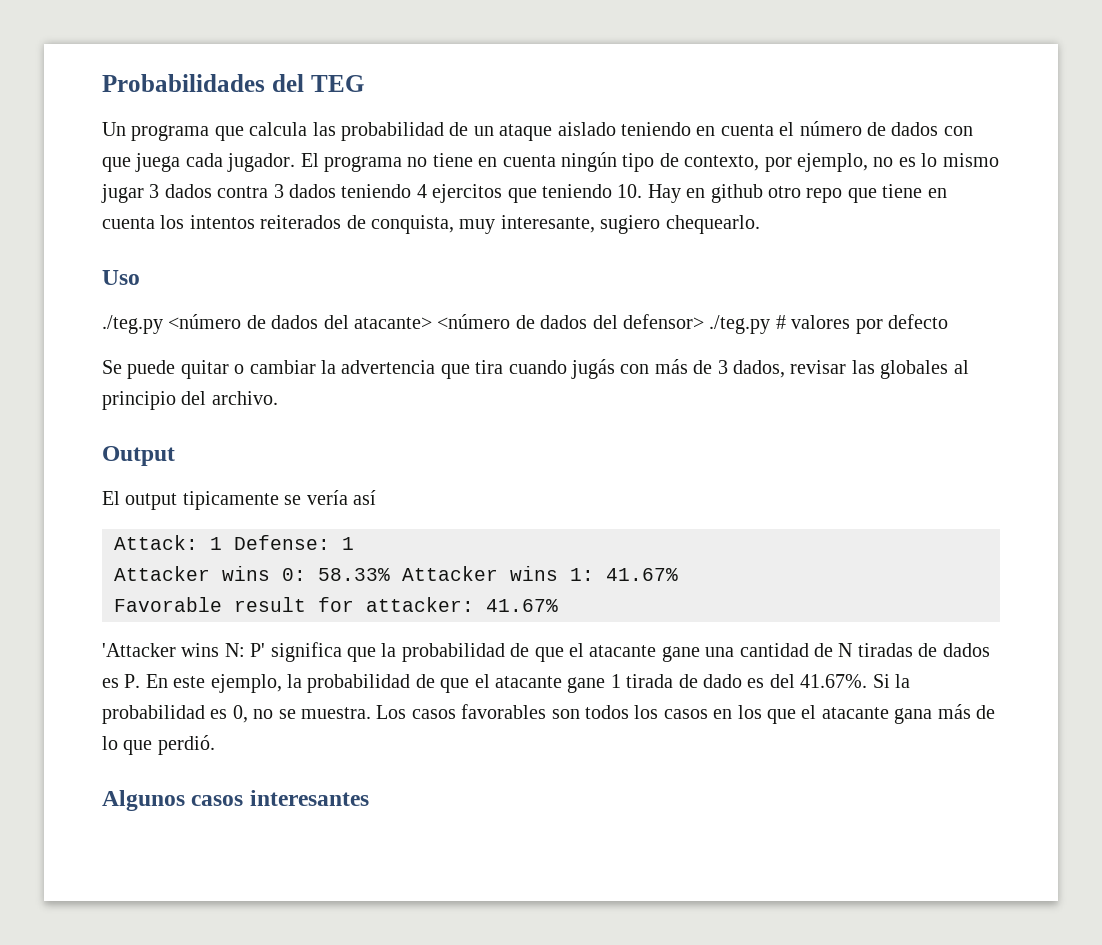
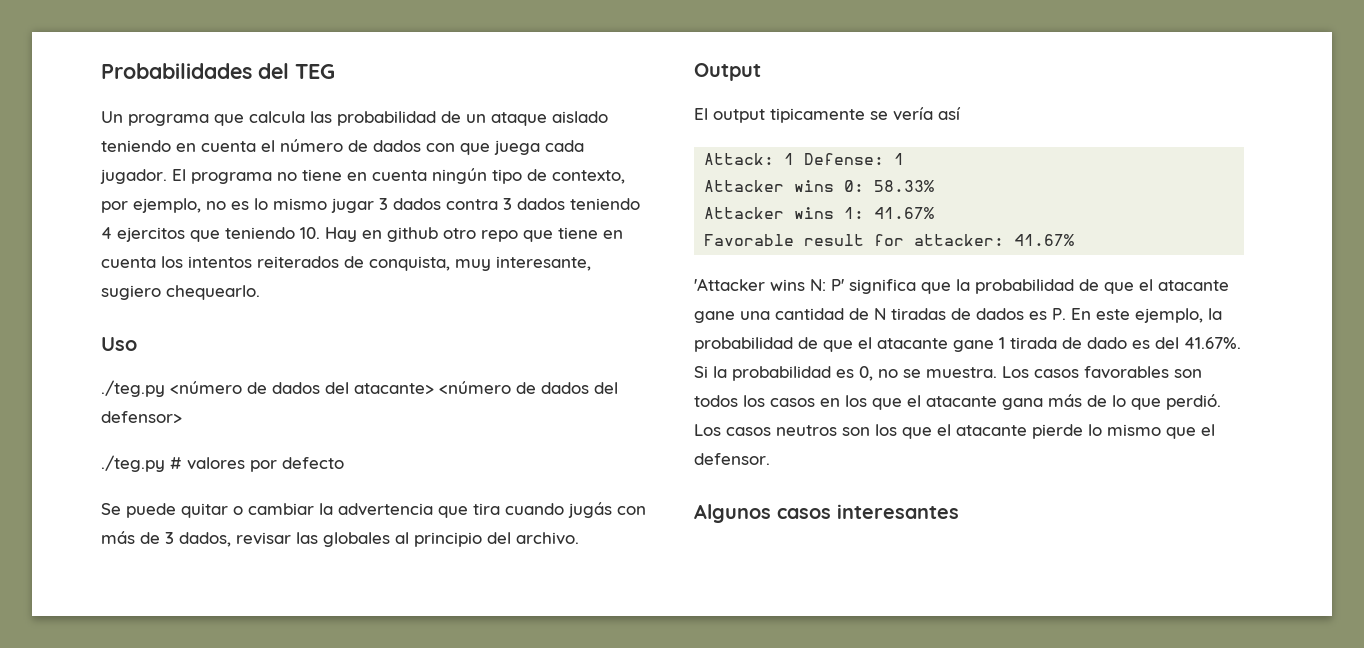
- ./teg.py <número de dados del atacante> <número de dados del defensor> ./teg.py # valores por defecto
+ ./teg.py <número de dados del atacante> <número de dados del defensor>
+ ./teg.py # valores por defecto
- Attacker wins 0: 58.33% Attacker wins 1: 41.67%
+ Attacker wins 0: 58.33%
+ Attacker wins 1: 41.67%
+ Los casos neutros son los que el atacante pierde lo mismo que el defensor.

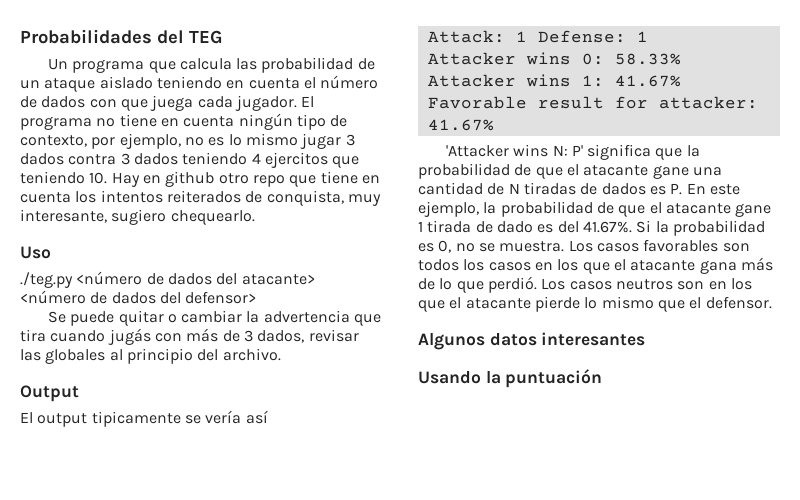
- ./teg.py # valores por defecto
- Los casos neutros son los que el atacante pierde lo mismo que el defensor.
+ Los casos neutros son en los que el atacante pierde lo mismo que el defensor.
- Algunos casos interesantes
+ Algunos datos interesantes
+ Usando la puntuación

